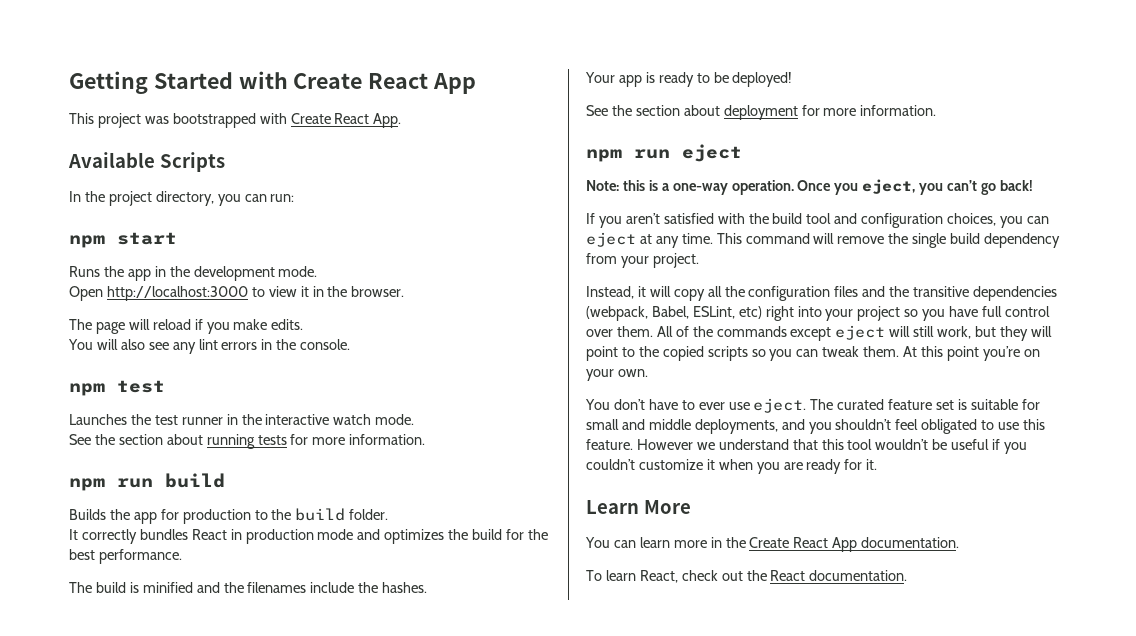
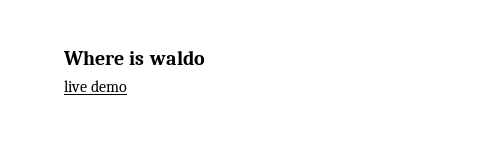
- Getting Started with Create React App
- This project was bootstrapped with Create React App.
- Available Scripts
- In the project directory, you can run:
- npm start
- Runs the app in the development mode.
- Open http://localhost:3000 to view it in the browser.
- The page will reload if you make edits.
- You will also see any lint errors in the console.
- npm test
- Launches the test runner in the interactive watch mode.
- See the section about running tests for more information.
- npm run build
- Builds the app for production to the build folder.
- It correctly bundles React in production mode and optimizes the build for the best performance.
- The build is minified and the filenames include the hashes.
- Your app is ready to be deployed!
- See the section about deployment for more information.
- npm run eject
- Note: this is a one-way operation. Once you eject, you can’t go back!
- If you aren’t satisfied with the build tool and configuration choices, you can eject at any time. This command will remove the single build dependency from your project.
- Instead, it will copy all the configuration files and the transitive dependencies (webpack, Babel, ESLint, etc) right into your project so you have full control over them. All of the commands except eject will still work, but they will point to the copied scripts so you can tweak them. At this point you’re on your own.
- You don’t have to ever use eject. The curated feature set is suitable for small and middle deployments, and you shouldn’t feel obligated to use this feature. However we understand that this tool wouldn’t be useful if you couldn’t customize it when you are ready for it.
- Learn More
- You can learn more in the Create React App documentation.
- To learn React, check out the React documentation.
+ Where is waldo
+ live demo

